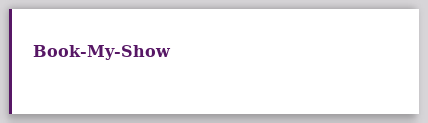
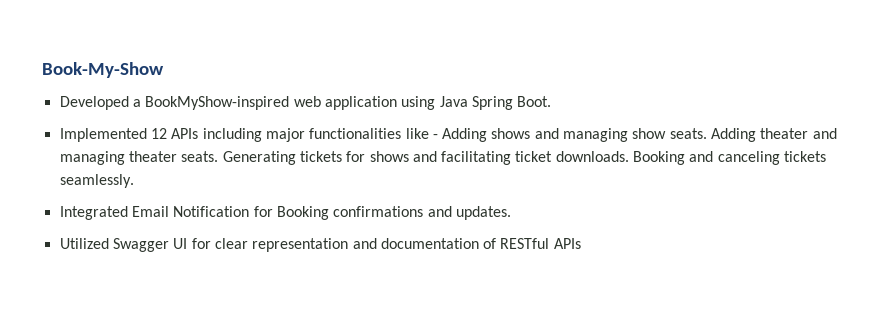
+ Developed a BookMyShow-inspired web application using Java Spring Boot.
+ Implemented 12 APIs including major functionalities like - Adding shows and managing show seats. Adding theater and managing theater seats. Generating tickets for shows and facilitating ticket downloads. Booking and canceling tickets seamlessly.
+ Integrated Email Notification for Booking confirmations and updates.
+ Utilized Swagger UI for clear representation and documentation of RESTful APIs

